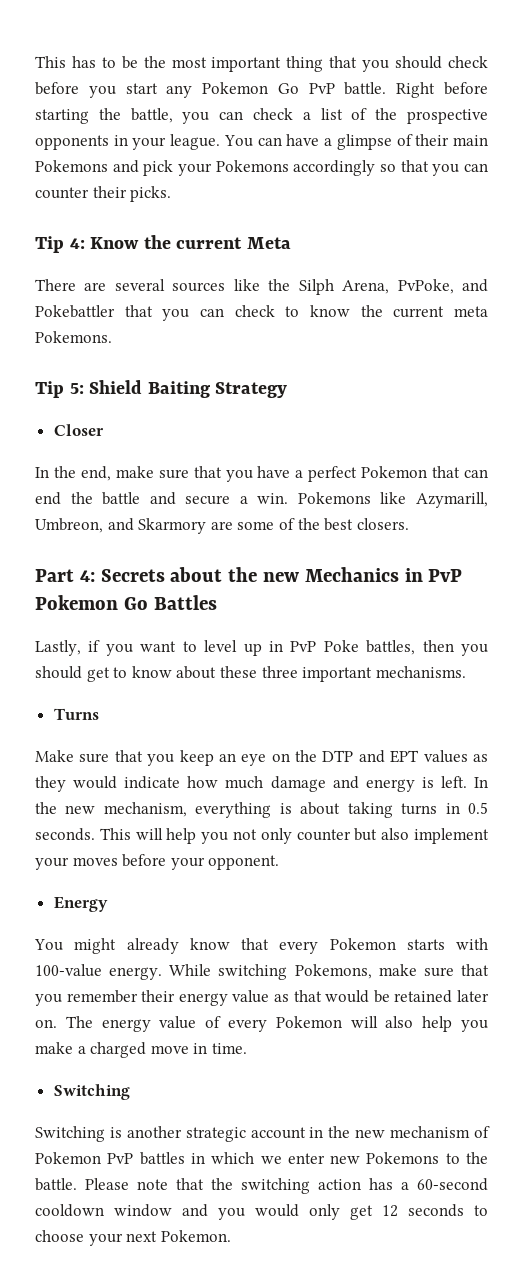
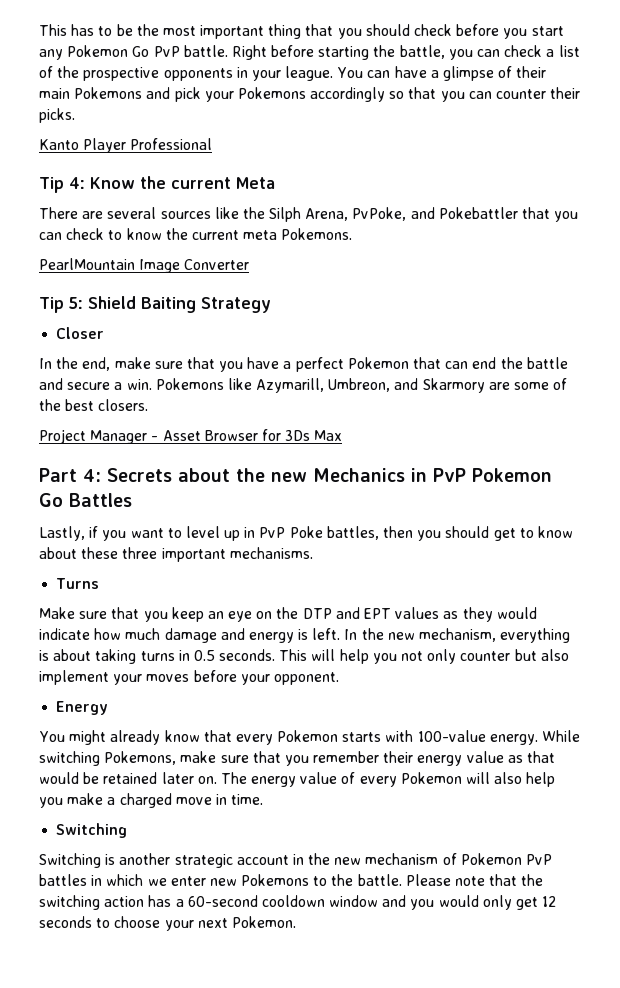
+ Kanto Player Professional
+ PearlMountain Image Converter
+ Project Manager - Asset Browser for 3Ds Max

